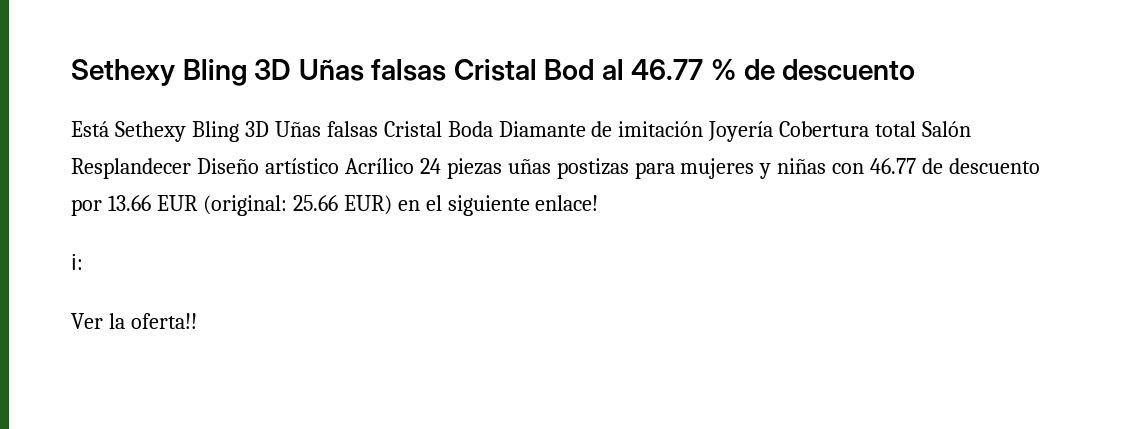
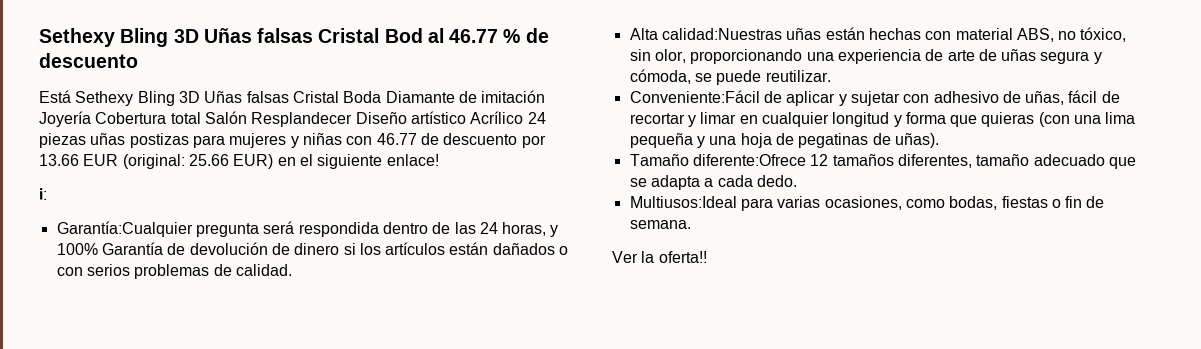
+ Garantía:Cualquier pregunta será respondida dentro de las 24 horas, y 100% Garantía de devolución de dinero si los artículos están dañados o con serios problemas de calidad.
+ Alta calidad:Nuestras uñas están hechas con material ABS, no tóxico, sin olor, proporcionando una experiencia de arte de uñas segura y cómoda, se puede reutilizar.
+ Conveniente:Fácil de aplicar y sujetar con adhesivo de uñas, fácil de recortar y limar en cualquier longitud y forma que quieras (con una lima pequeña y una hoja de pegatinas de uñas).
+ Tamaño diferente:Ofrece 12 tamaños diferentes, tamaño adecuado que se adapta a cada dedo.
+ Multiusos:Ideal para varias ocasiones, como bodas, fiestas o fin de semana.

